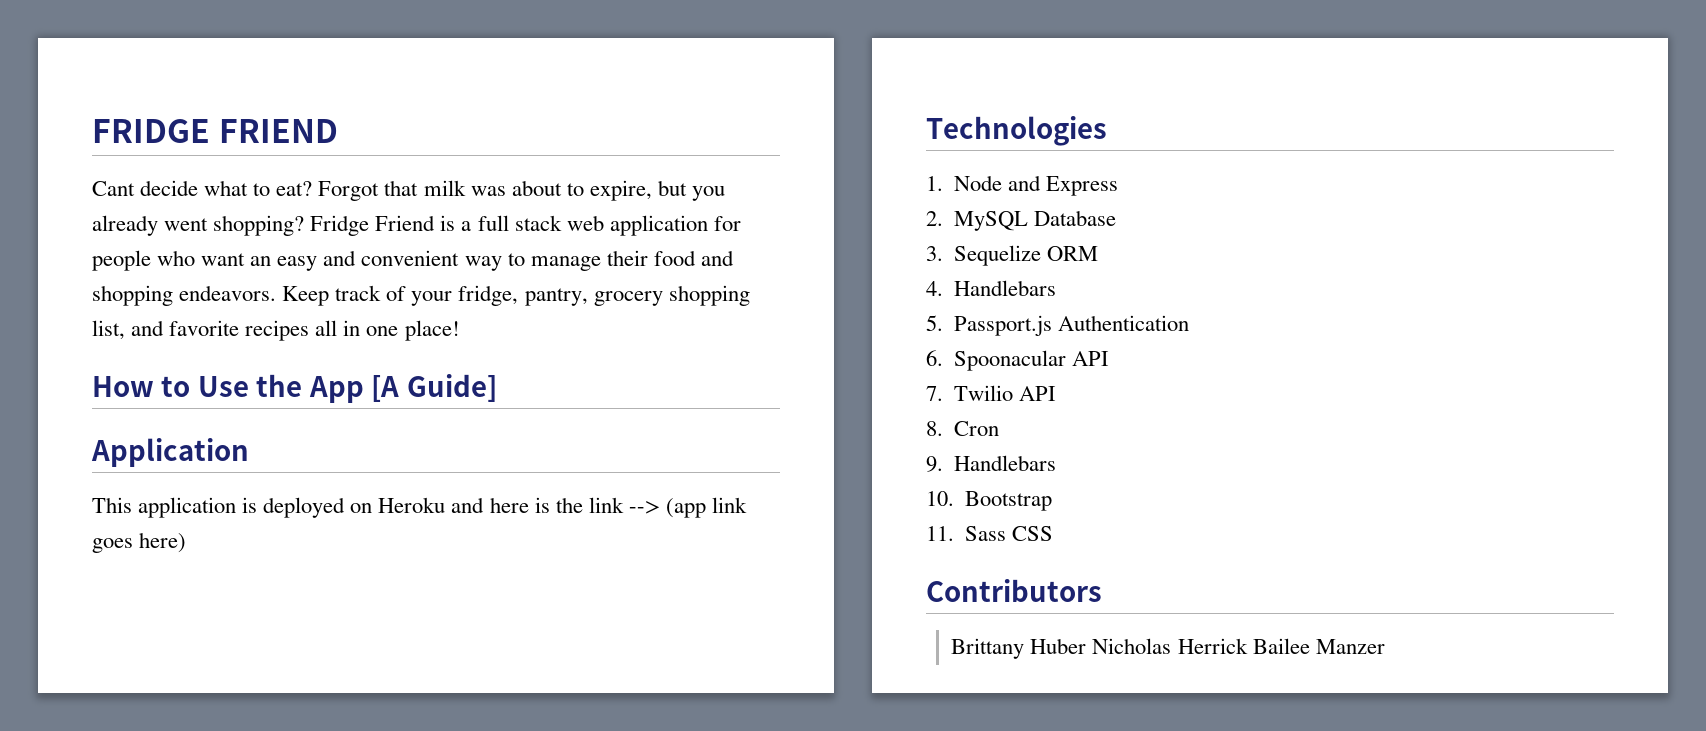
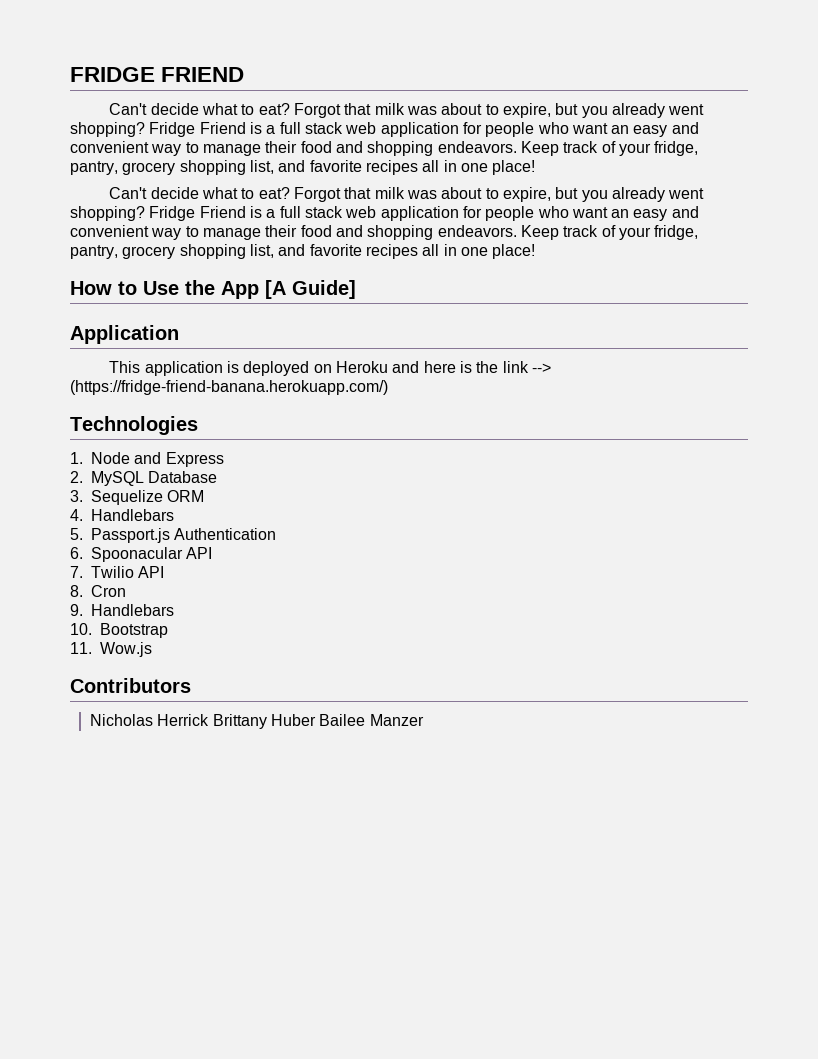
  FRIDGE FRIEND
- Cant decide what to eat?
+ Can't decide what to eat? Forgot that milk was about to expire, but you already went shopping? Fridge Friend is a full stack web application for people who want an easy and convenient way to manage their food and shopping endeavors. Keep track of your fridge, pantry, grocery shopping list, and favorite recipes all in one place!
+ Can't decide what to eat?
- This application is deployed on Heroku and here is the link --> (app link goes here)
+ This application is deployed on Heroku and here is the link --> (https://fridge-friend-banana.herokuapp.com/)
- 11. Sass CSS
+ 11. Wow.js
- Brittany Huber Nicholas Herrick Bailee Manzer
+ Nicholas Herrick Brittany Huber Bailee Manzer

